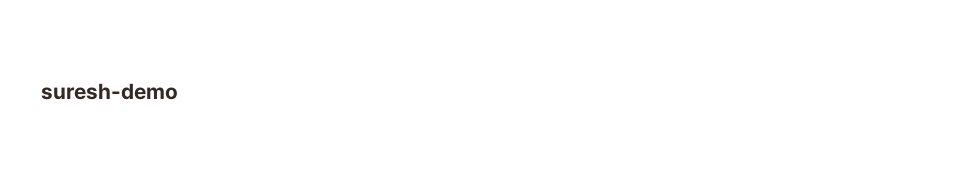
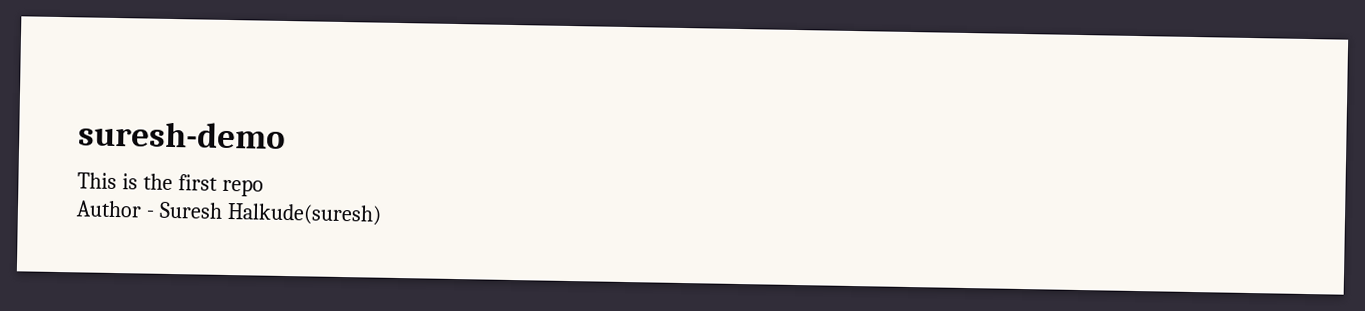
+ This is the first repo
+ Author - Suresh Halkude(suresh)

